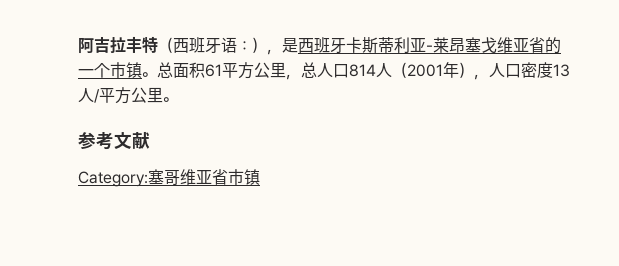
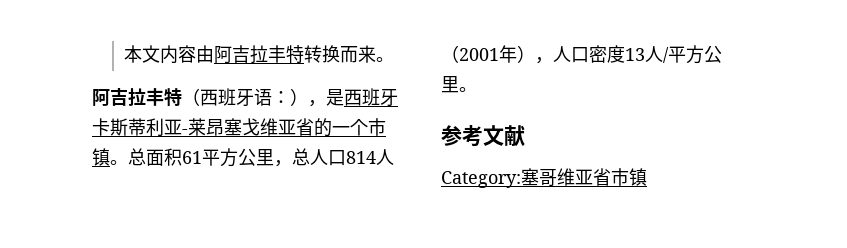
+ 本文内容由阿吉拉丰特转换而来。

